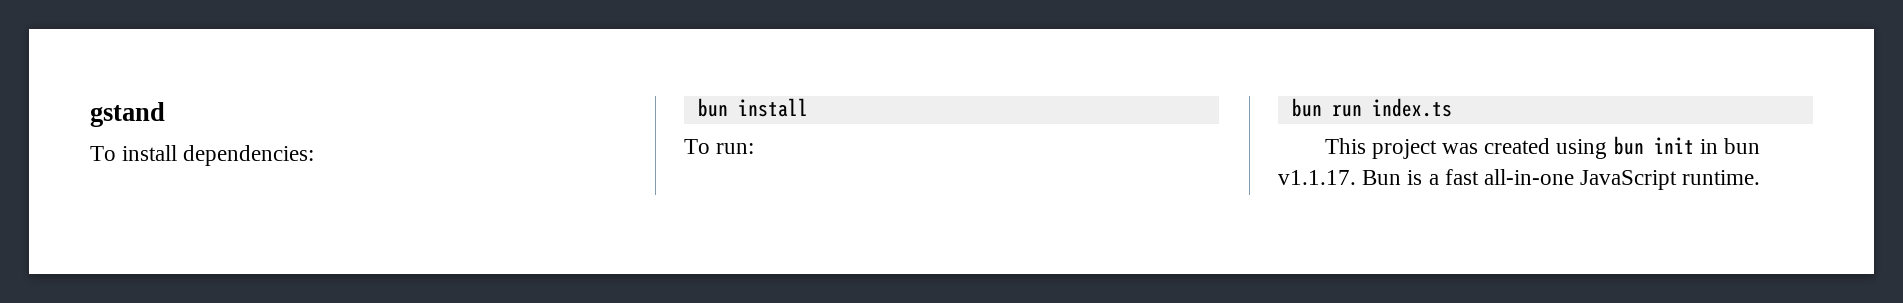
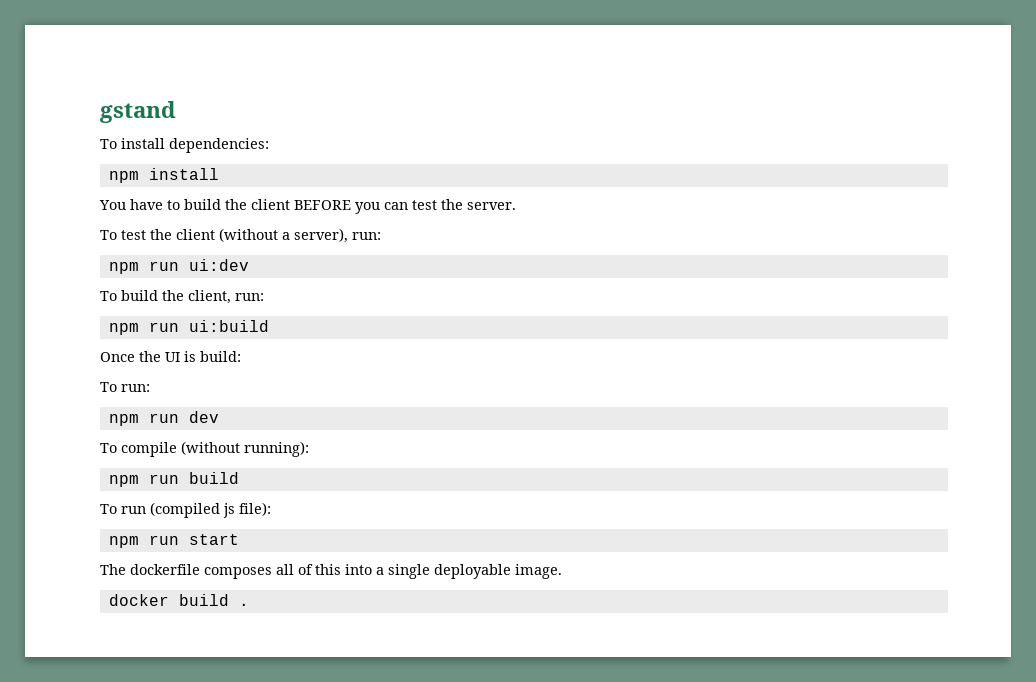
- bun install
+ npm install
+ You have to build the client BEFORE you can test the server.
+ To test the client (without a server), run:
+ npm run ui:dev
+ To build the client, run:
+ npm run ui:build
+ Once the UI is build:
  To run:
- bun run index.ts
- This project was created using bun init in bun v1.1.17. Bun is a fast all-in-one JavaScript runtime.
+ npm run dev
+ To compile (without running):
+ npm run build
+ To run (compiled js file):
+ npm run start
+ The dockerfile composes all of this into a single deployable image.
+ docker build .

